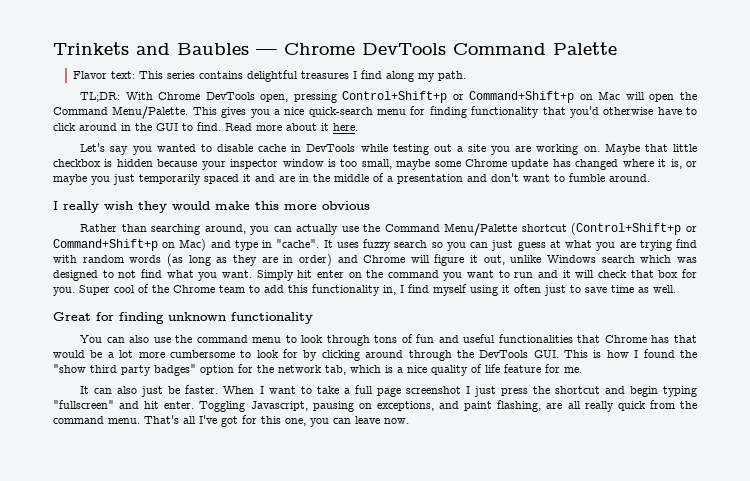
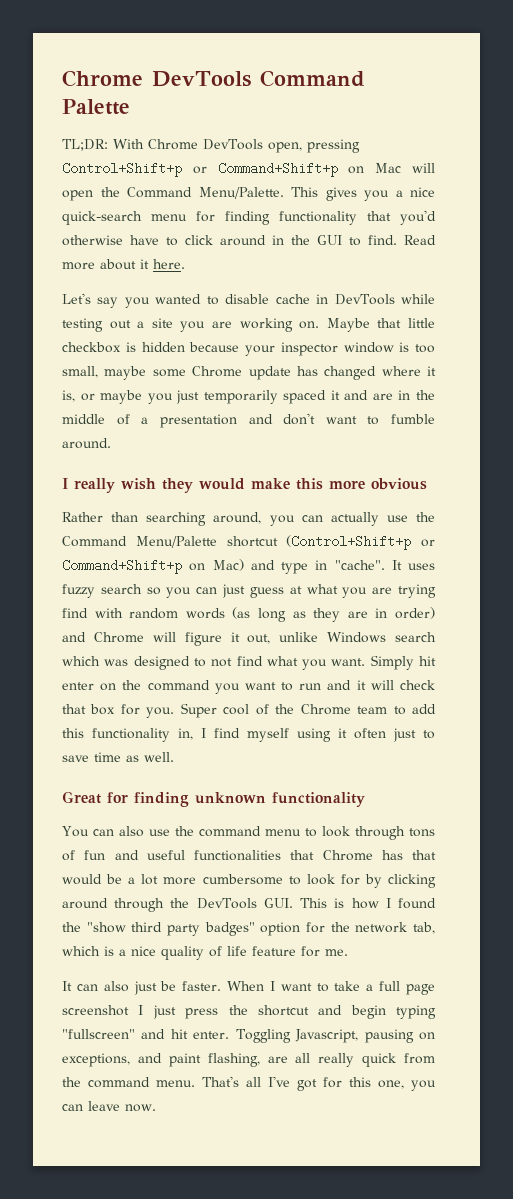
- Trinkets and Baubles — Chrome DevTools Command Palette
+ Chrome DevTools Command Palette
- Flavor text: This series contains delightful treasures I find along my path.

